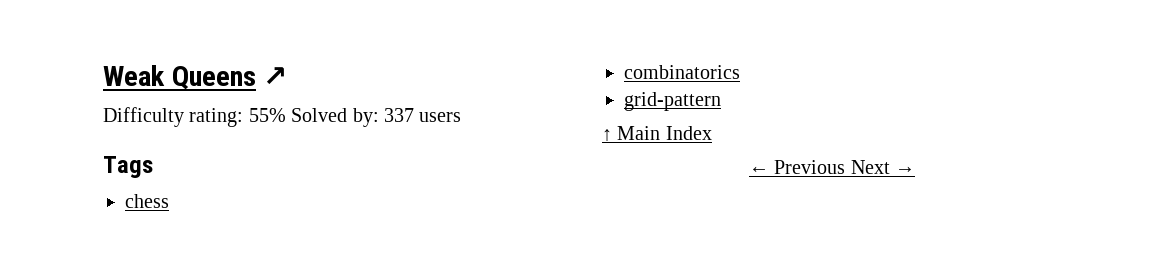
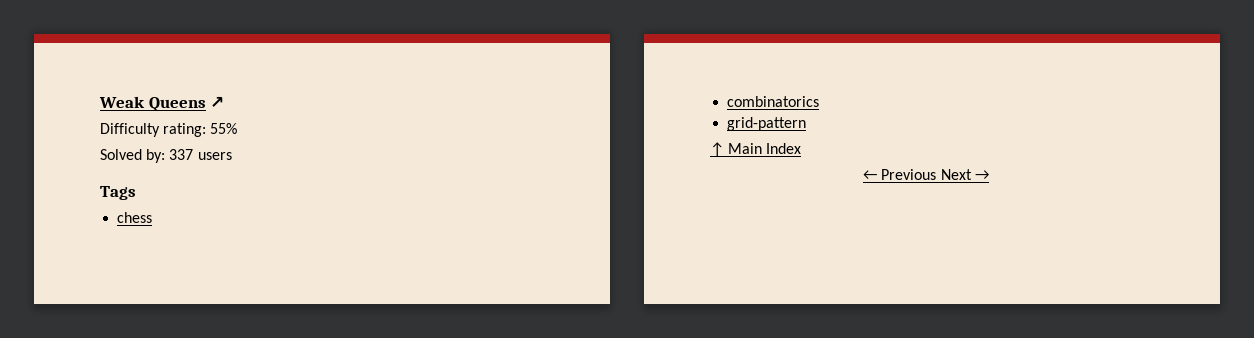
- Difficulty rating: 55% Solved by: 337 users
+ Difficulty rating: 55%
+ Solved by: 337 users

